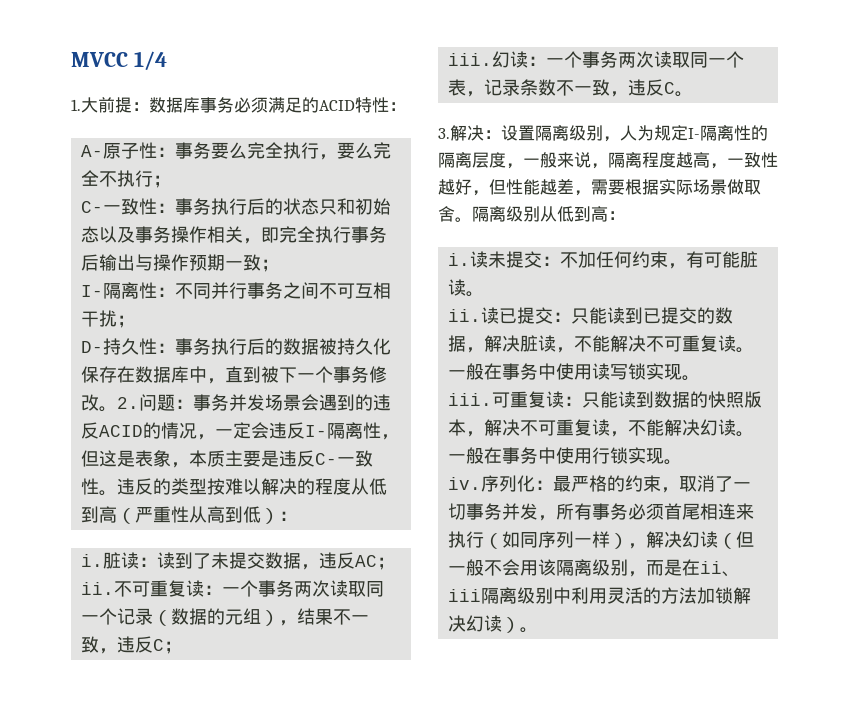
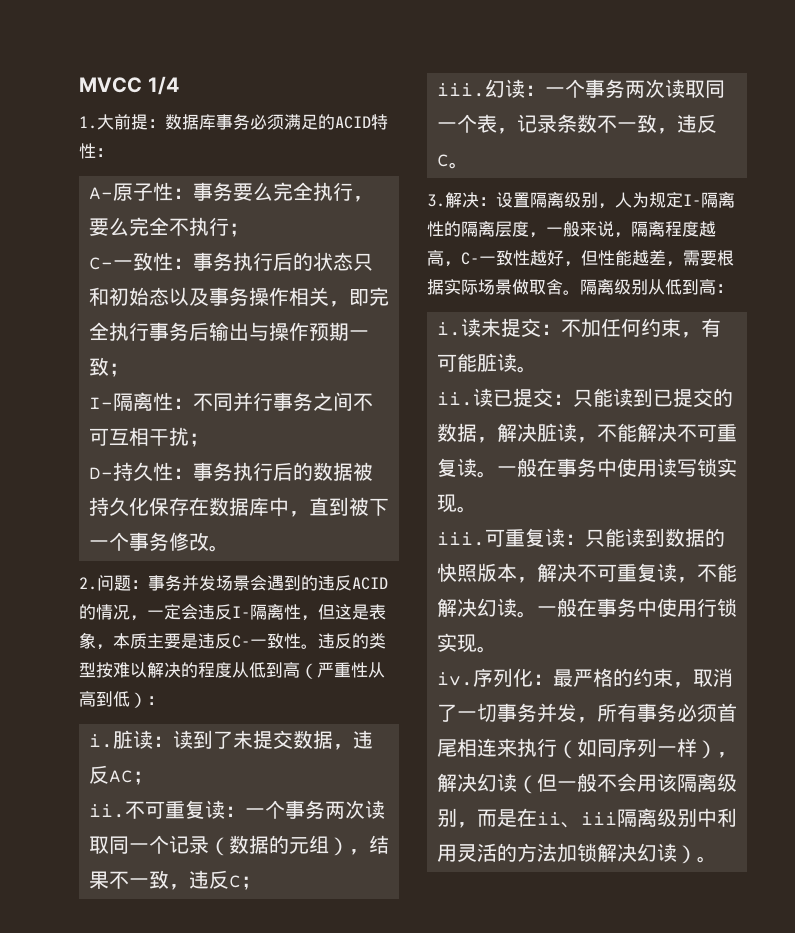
- D-持久性：事务执行后的数据被持久化保存在数据库中，直到被下一个事务修改。2.问题：事务并发场景会遇到的违反ACID的情况，一定会违反I-隔离性，但这是表象，本质主要是违反C-一致性。
+ D-持久性：事务执行后的数据被持久化保存在数据库中，直到被下一个事务修改。
+ 2.问题：事务并发场景会遇到的违反ACID的情况，一定会违反I-隔离性，但这是表象，本质主要是违反C-一致性。
- 3.解决：设置隔离级别，人为规定I-隔离性的隔离层度，一般来说，隔离程度越高，一致性越好，但性能越差，需要根据实际场景做取舍。
+ 3.解决：设置隔离级别，人为规定I-隔离性的隔离层度，一般来说，隔离程度越高，C-一致性越好，但性能越差，需要根据实际场景做取舍。

